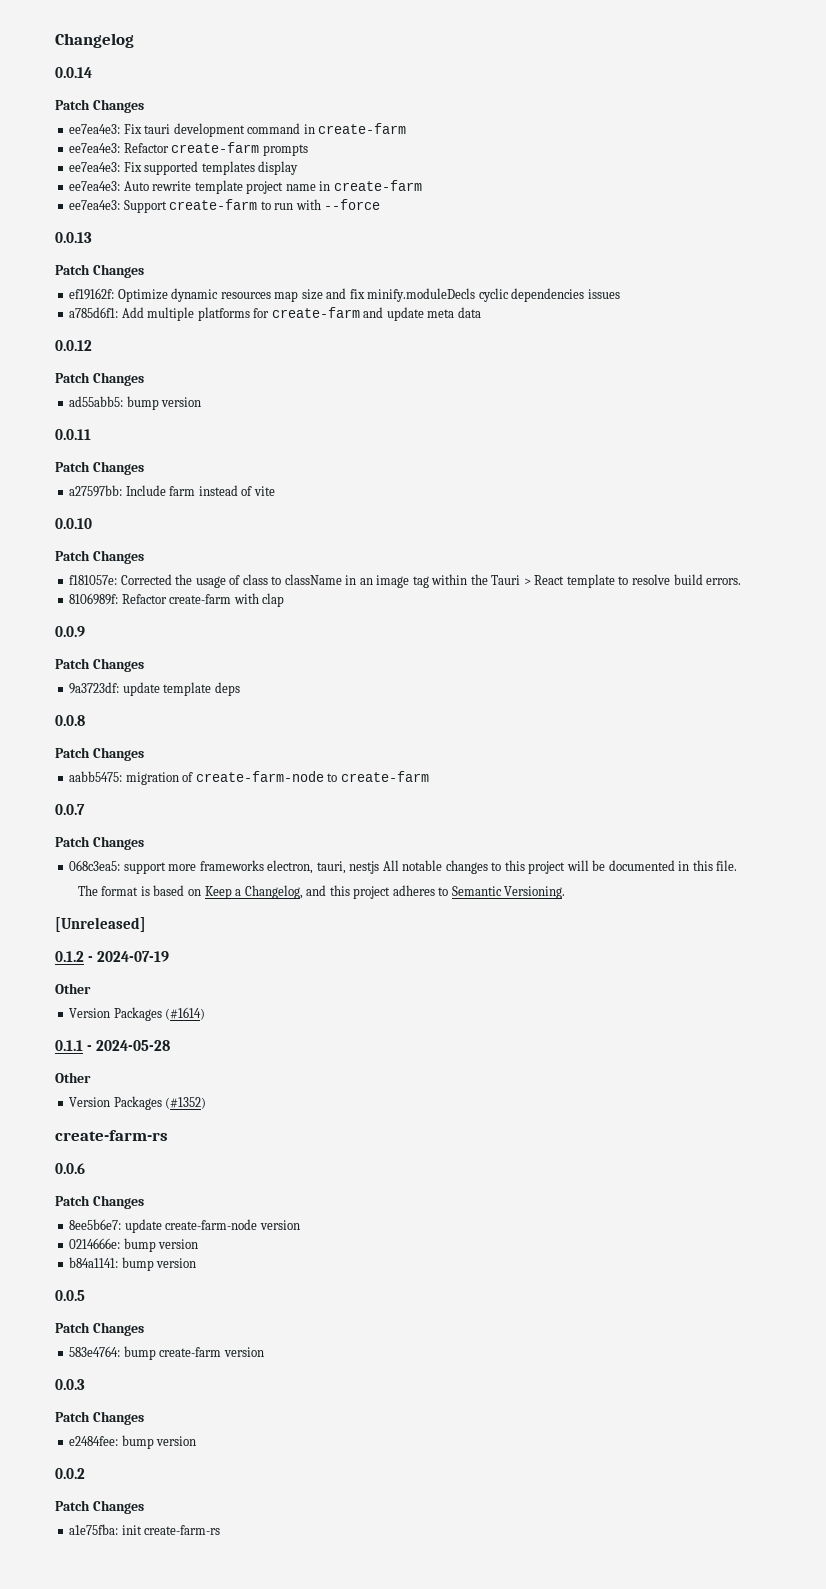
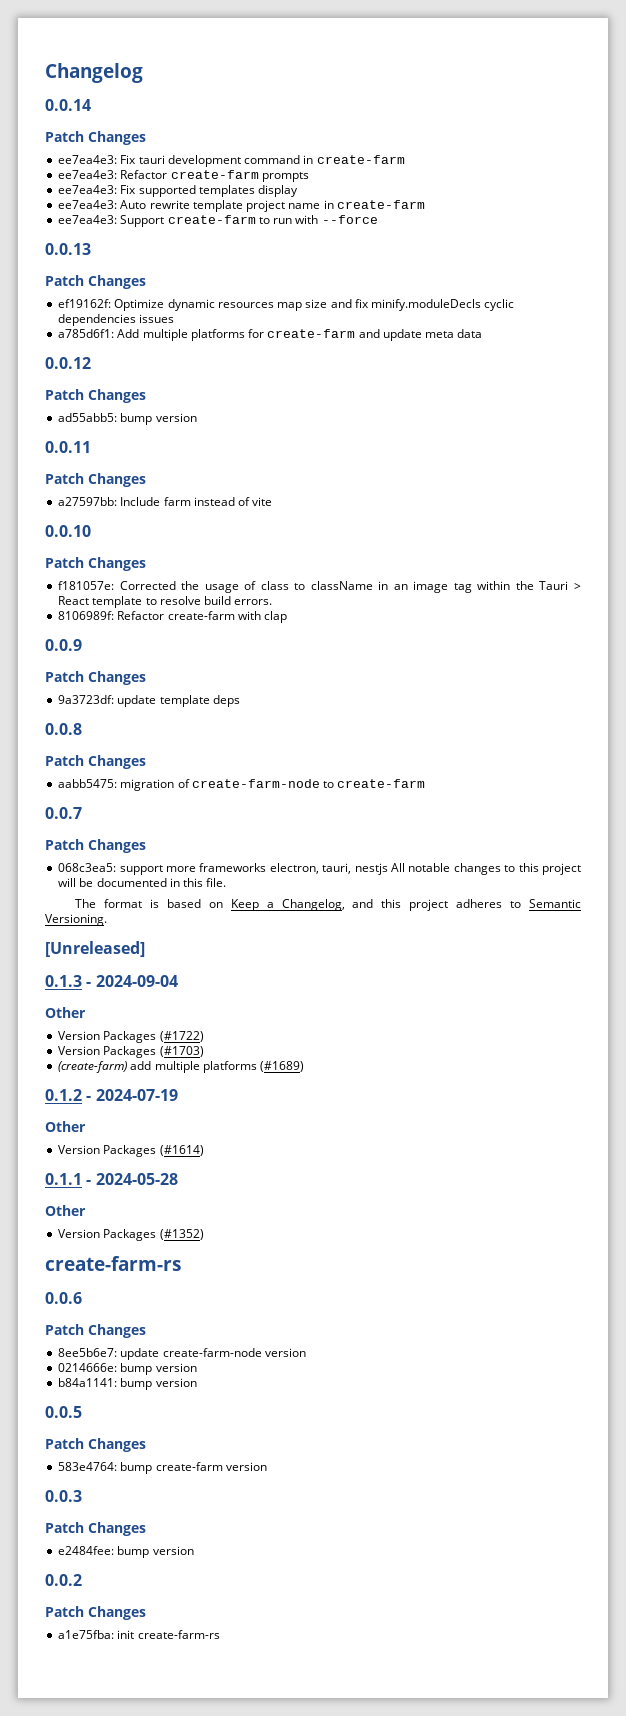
+ 0.1.3 - 2024-09-04
+ Other
+ Version Packages (#1722)
+ Version Packages (#1703)
+ (create-farm) add multiple platforms (#1689)

